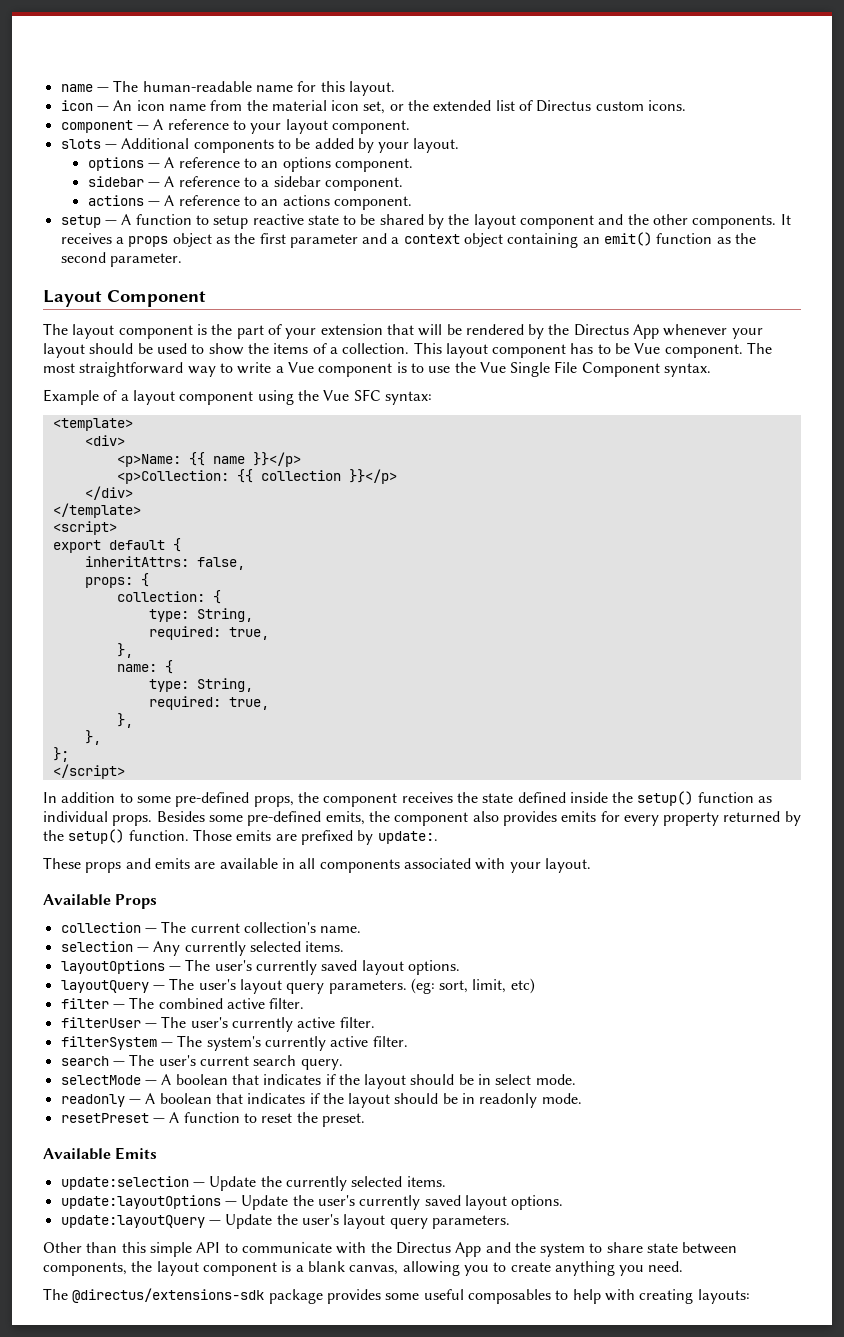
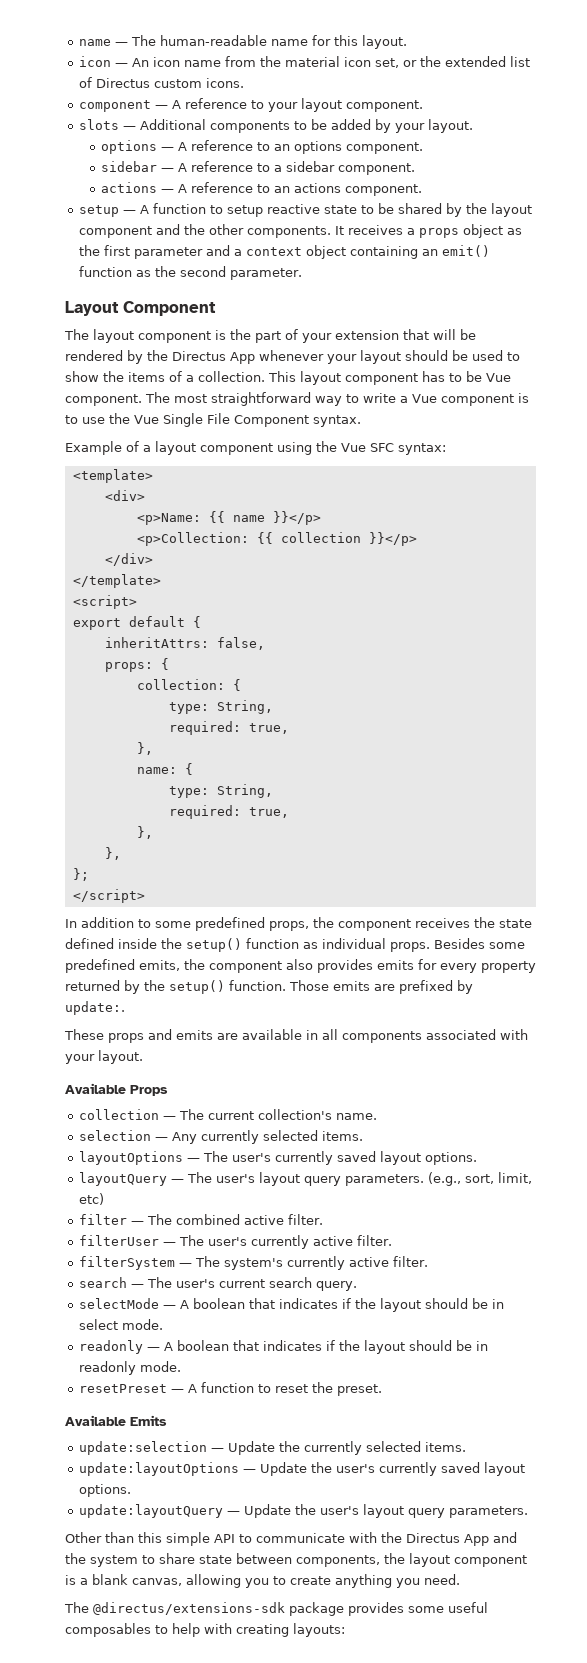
- In addition to some pre-defined props, the component receives the state defined inside the setup() function as individual props.
+ In addition to some predefined props, the component receives the state defined inside the setup() function as individual props.
- Besides some pre-defined emits, the component also provides emits for every property returned by the setup() function.
+ Besides some predefined emits, the component also provides emits for every property returned by the setup() function.
- (eg: sort, limit, etc)
+ (e.g., sort, limit, etc)

